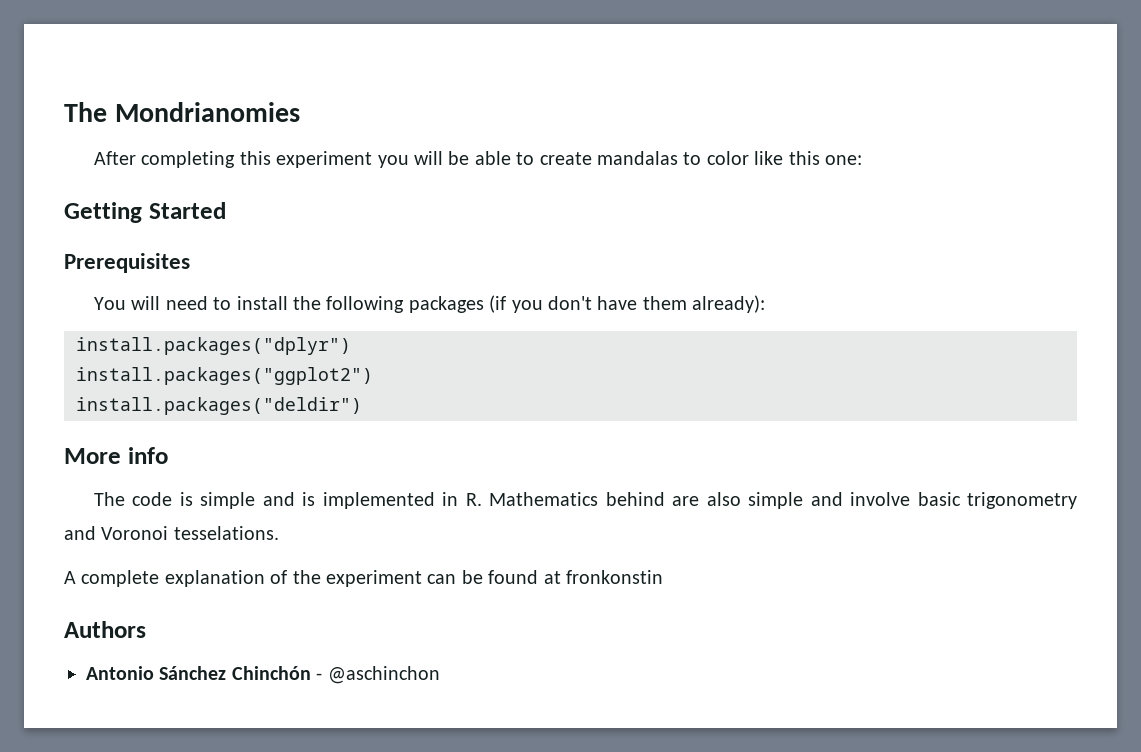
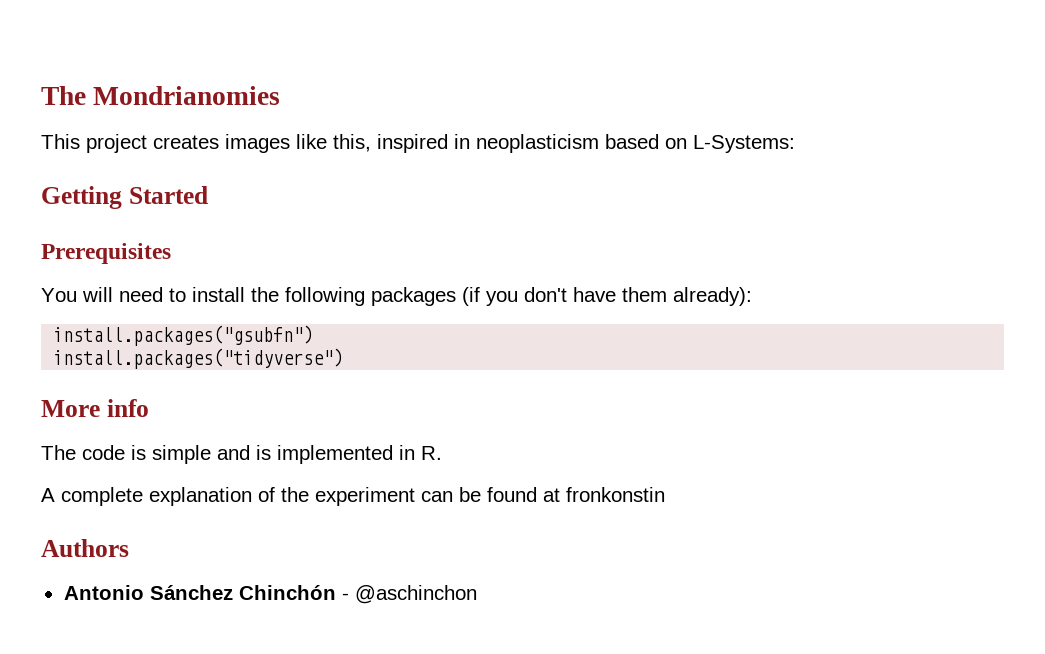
- After completing this experiment you will be able to create mandalas to color like this one:
+ This project creates images like this, inspired in neoplasticism based on L-Systems:
- install.packages("dplyr")
- install.packages("ggplot2")
- install.packages("deldir")
+ install.packages("gsubfn")
+ install.packages("tidyverse")
- The code is simple and is implemented in R. Mathematics behind are also simple and involve basic trigonometry and Voronoi tesselations.
+ The code is simple and is implemented in R.

